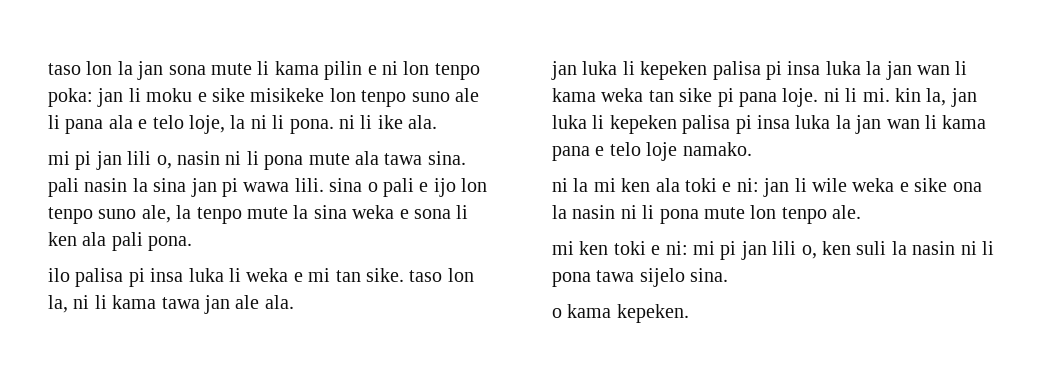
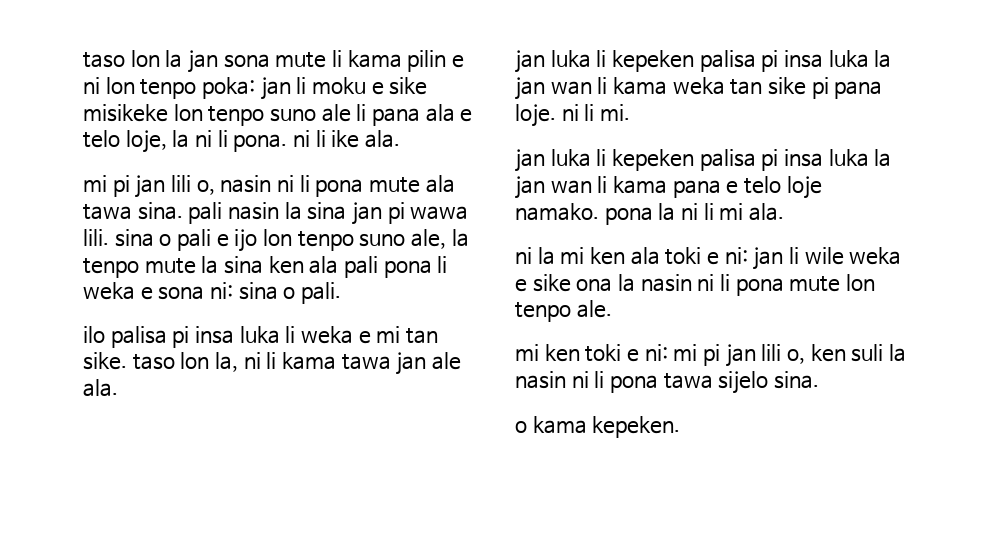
- mi pi jan lili o, nasin ni li pona mute ala tawa sina. pali nasin la sina jan pi wawa lili. sina o pali e ijo lon tenpo suno ale, la tenpo mute la sina weka e sona li ken ala pali pona.
+ mi pi jan lili o, nasin ni li pona mute ala tawa sina. pali nasin la sina jan pi wawa lili. sina o pali e ijo lon tenpo suno ale, la tenpo mute la sina ken ala pali pona li weka e sona ni: sina o pali.
- jan luka li kepeken palisa pi insa luka la jan wan li kama weka tan sike pi pana loje. ni li mi. kin la, jan luka li kepeken palisa pi insa luka la jan wan li kama pana e telo loje namako.
+ jan luka li kepeken palisa pi insa luka la jan wan li kama weka tan sike pi pana loje. ni li mi.
+ jan luka li kepeken palisa pi insa luka la jan wan li kama pana e telo loje namako. pona la ni li mi ala.

